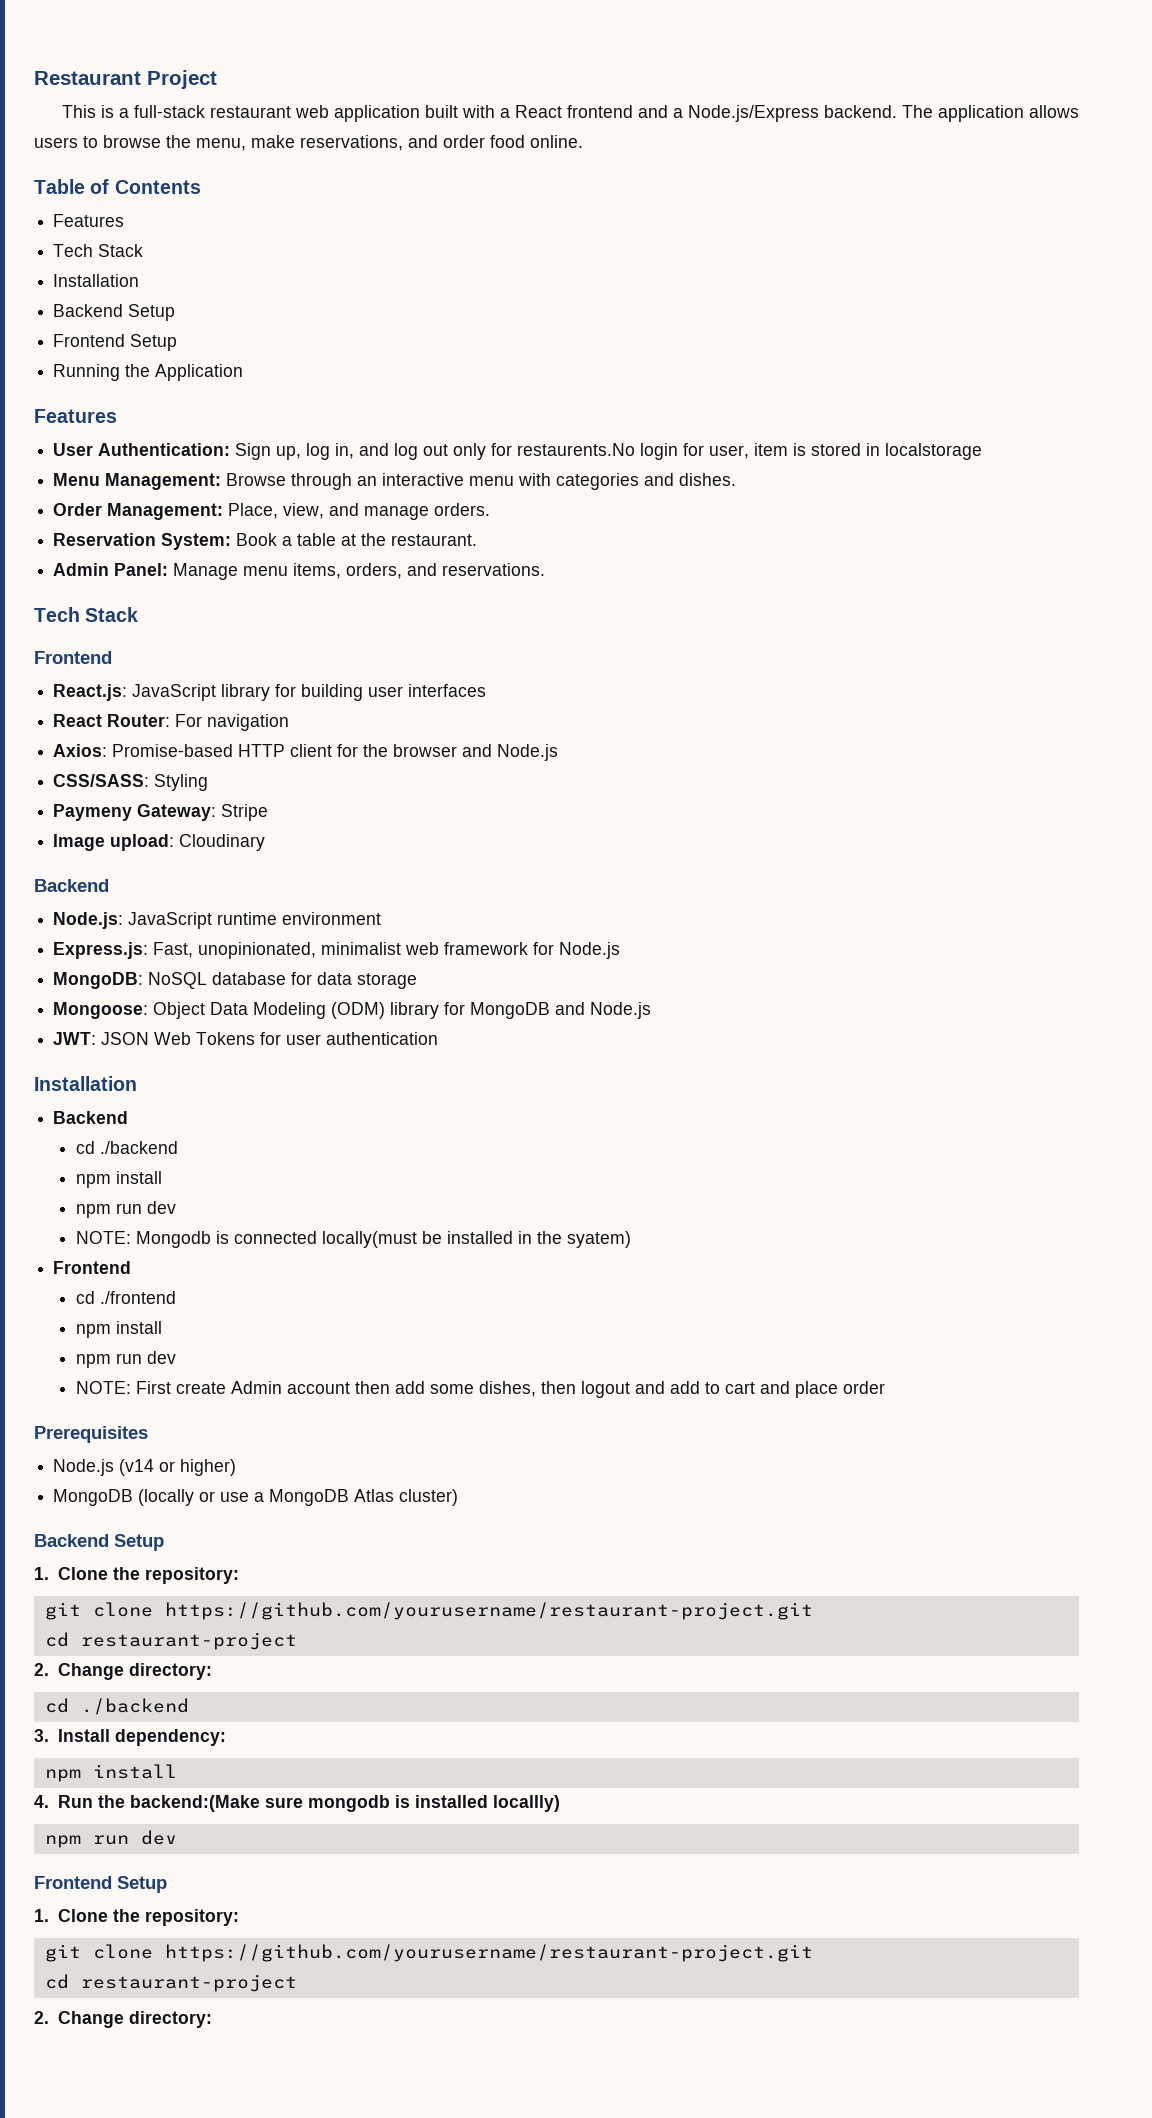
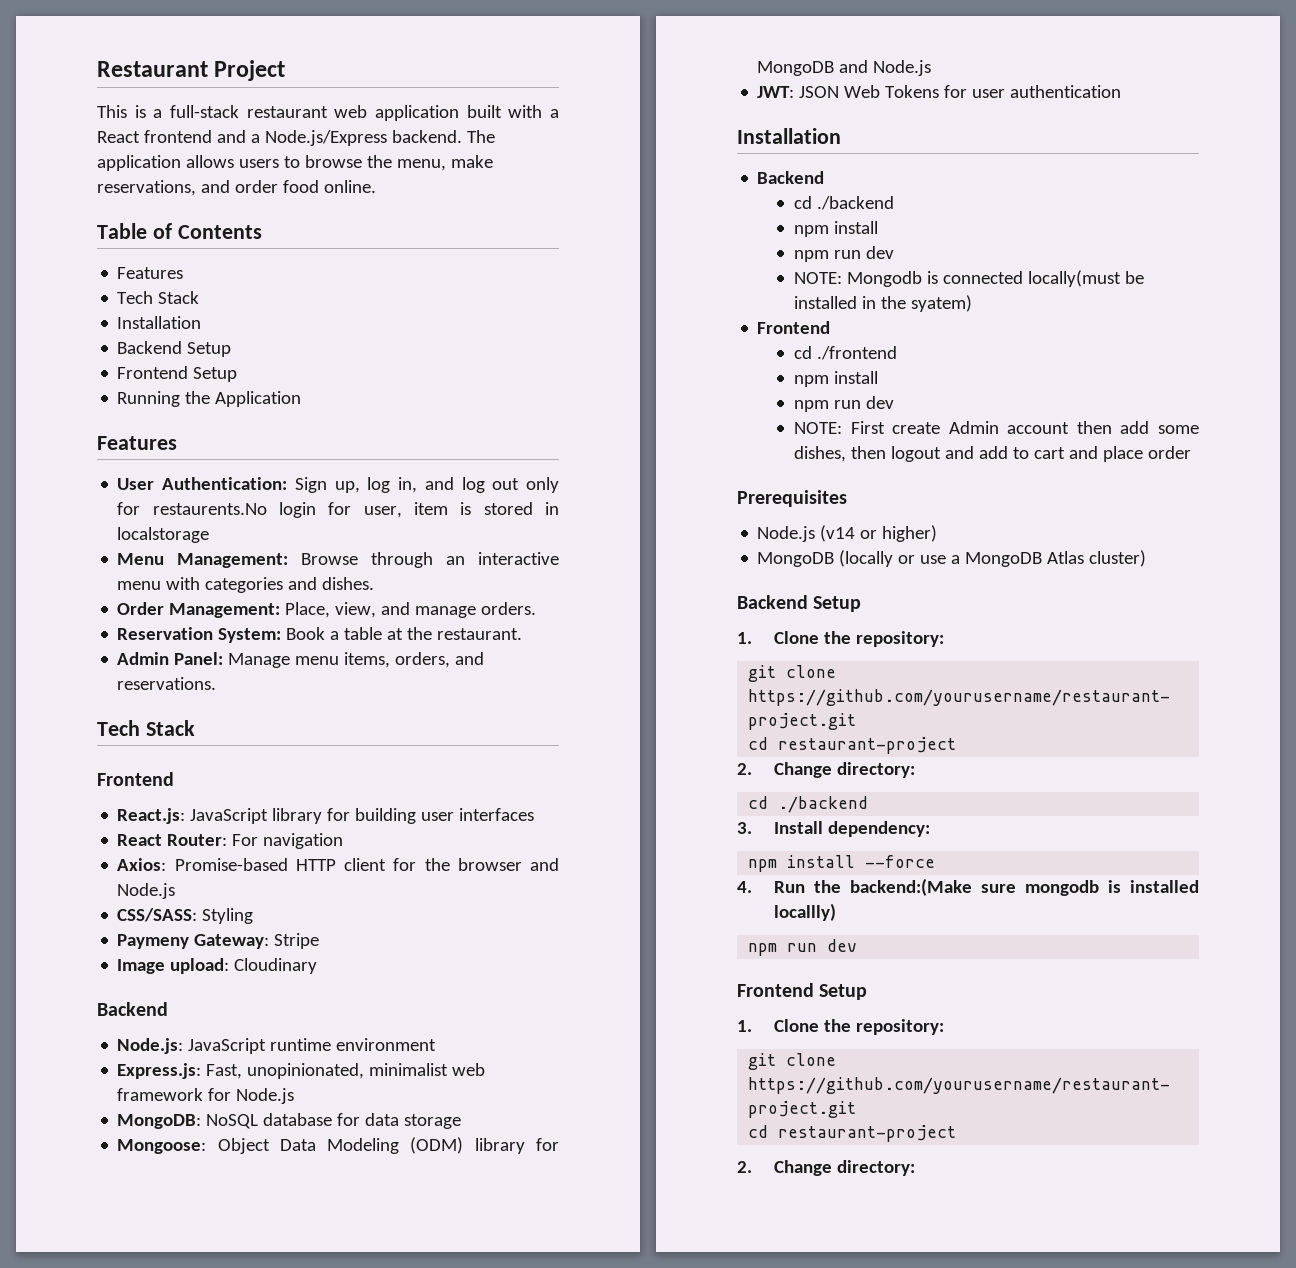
  3. Install dependency:
- npm install
+ npm install --force

